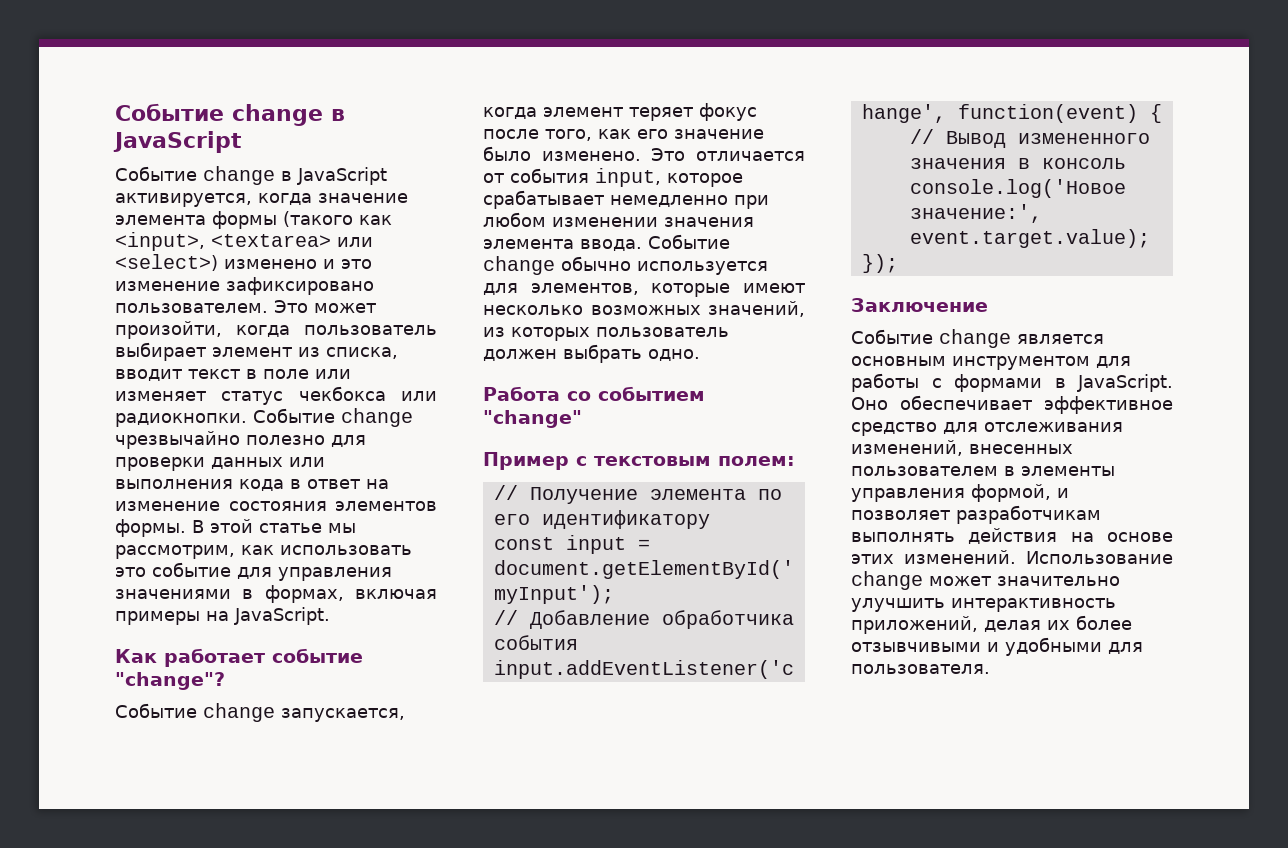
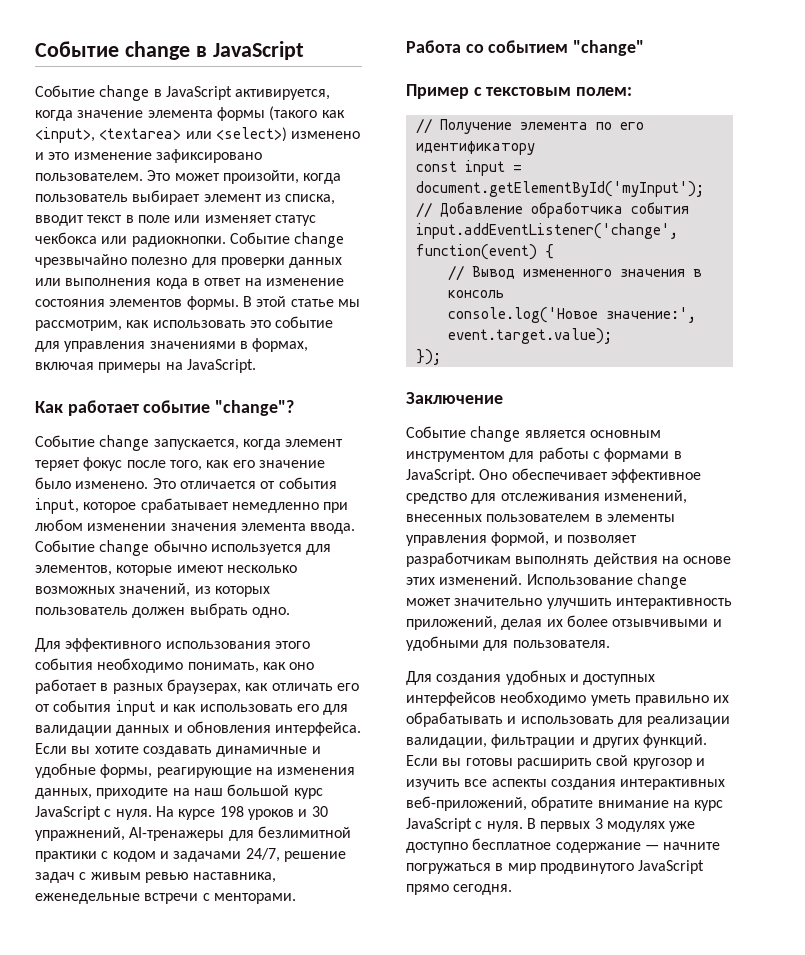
+ Для эффективного использования этого события необходимо понимать, как оно работает в разных браузерах, как отличать его от события input и как использовать его для валидации данных и обновления интерфейса. Если вы хотите создавать динамичные и удобные формы, реагирующие на изменения данных, приходите на наш большой курс JavaScript с нуля. На курсе 198 уроков и 30 упражнений, AI-тренажеры для безлимитной практики с кодом и задачами 24/7, решение задач с живым ревью наставника, еженедельные встречи с менторами.
+ Для создания удобных и доступных интерфейсов необходимо уметь правильно их обрабатывать и использовать для реализации валидации, фильтрации и других функций. Если вы готовы расширить свой кругозор и изучить все аспекты создания интерактивных веб-приложений, обратите внимание на курс JavaScript с нуля. В первых 3 модулях уже доступно бесплатное содержание — начните погружаться в мир продвинутого JavaScript прямо сегодня.

